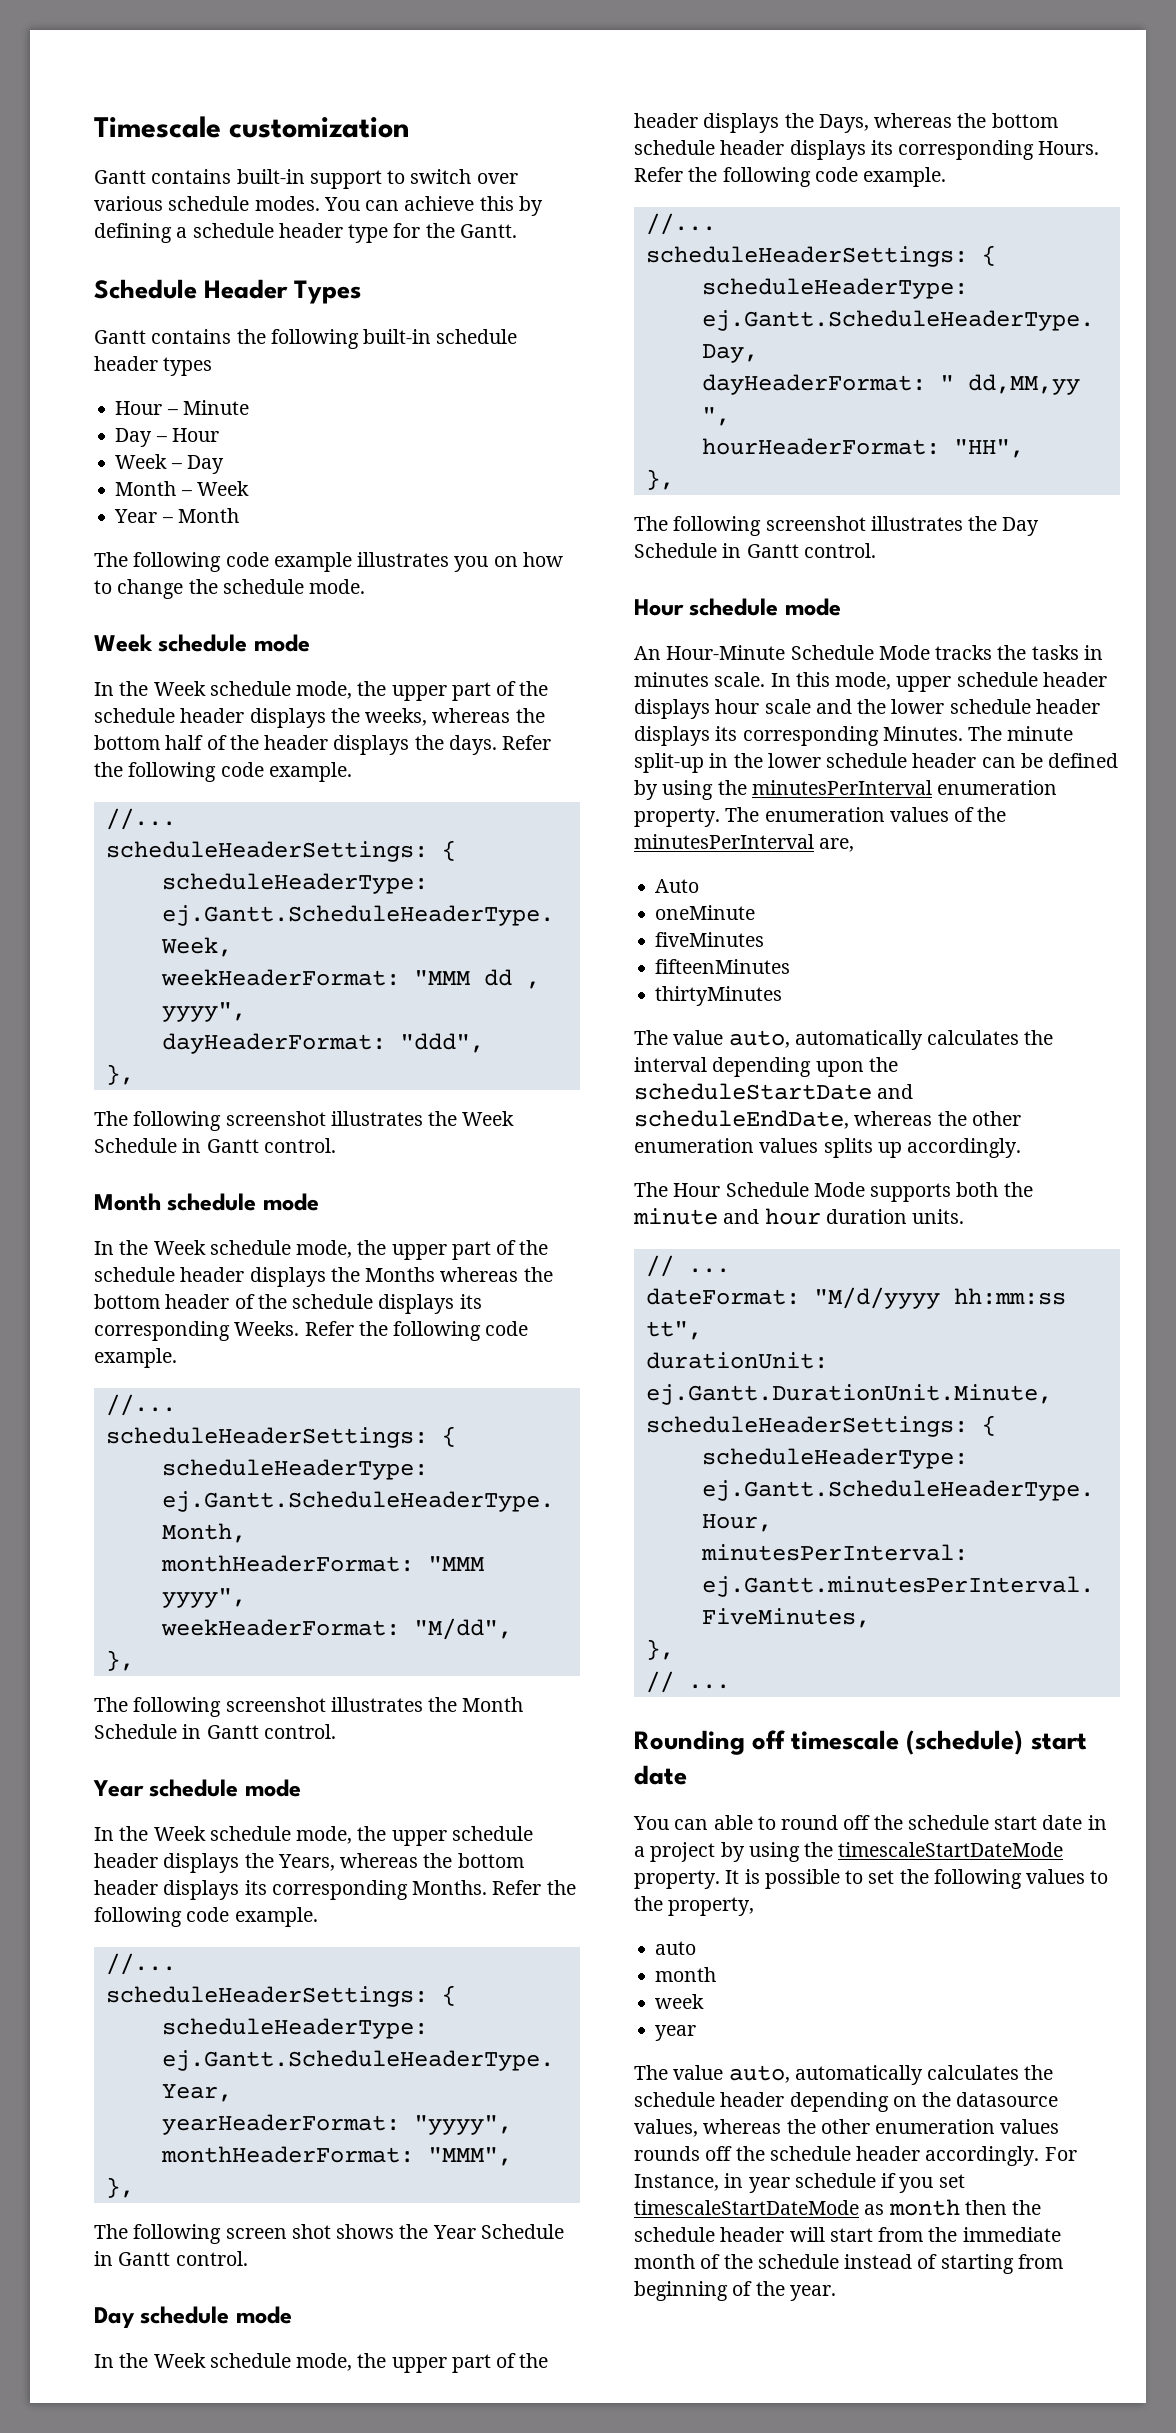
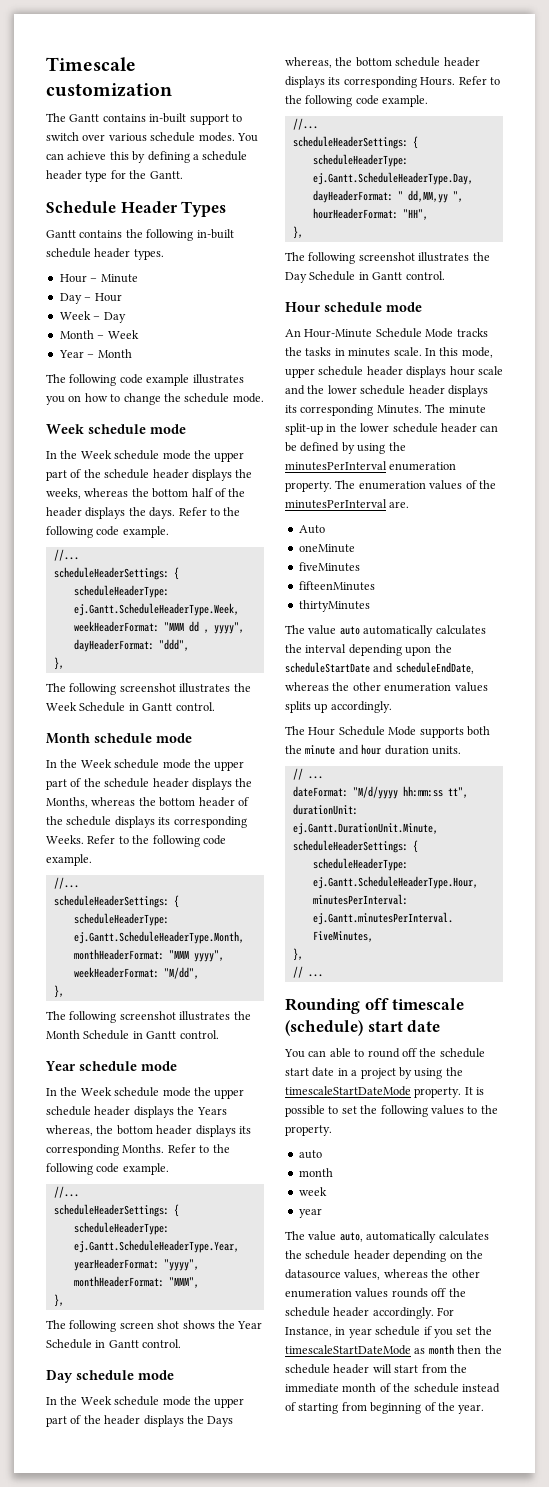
- Gantt contains built-in support to switch over various schedule modes.
+ The Gantt contains in-built support to switch over various schedule modes.
- Gantt contains the following built-in schedule header types
+ Gantt contains the following in-built schedule header types.
- In the Week schedule mode, the upper part of the schedule header displays the weeks, whereas the bottom half of the header displays the days. Refer the following code example.
+ In the Week schedule mode the upper part of the schedule header displays the weeks, whereas the bottom half of the header displays the days. Refer to the following code example.
- In the Week schedule mode, the upper part of the schedule header displays the Months whereas the bottom header of the schedule displays its corresponding Weeks. Refer the following code example.
+ In the Week schedule mode the upper part of the schedule header displays the Months, whereas the bottom header of the schedule displays its corresponding Weeks. Refer to the following code example.
- In the Week schedule mode, the upper schedule header displays the Years, whereas the bottom header displays its corresponding Months. Refer the following code example.
+ In the Week schedule mode the upper schedule header displays the Years whereas, the bottom header displays its corresponding Months. Refer to the following code example.
- In the Week schedule mode, the upper part of the header displays the Days, whereas the bottom schedule header displays its corresponding Hours. Refer the following code example.
+ In the Week schedule mode the upper part of the header displays the Days whereas, the bottom schedule header displays its corresponding Hours. Refer to the following code example.
- The enumeration values of the minutesPerInterval are,
+ The enumeration values of the minutesPerInterval are.
- The value auto, automatically calculates the interval depending upon the scheduleStartDate and scheduleEndDate, whereas the other enumeration values splits up accordingly.
+ The value auto automatically calculates the interval depending upon the scheduleStartDate and scheduleEndDate, whereas the other enumeration values splits up accordingly.
- It is possible to set the following values to the property,
+ It is possible to set the following values to the property.
- For Instance, in year schedule if you set timescaleStartDateMode as month then the schedule header will start from the immediate month of the schedule instead of starting from beginning of the year.
+ For Instance, in year schedule if you set the timescaleStartDateMode as month then the schedule header will start from the immediate month of the schedule instead of starting from beginning of the year.

